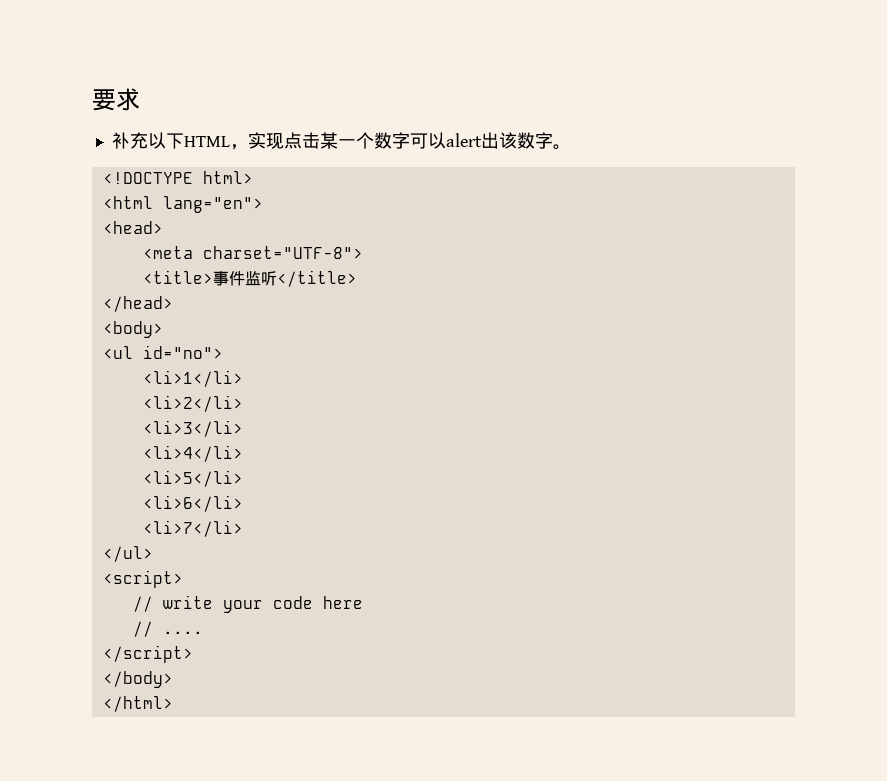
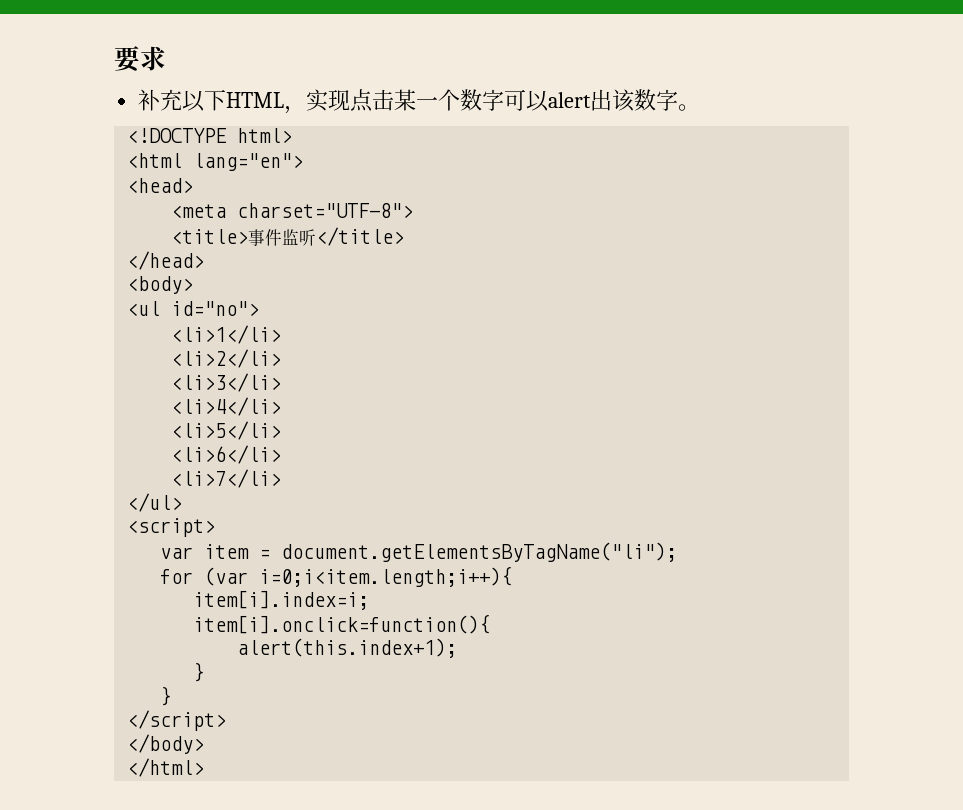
- // write your code here
- // ....
+ var item = document.getElementsByTagName("li");
+ for (var i=0;i<item.length;i++){
+ item[i].index=i;
+ item[i].onclick=function(){
+ alert(this.index+1);
+ }
+ }

